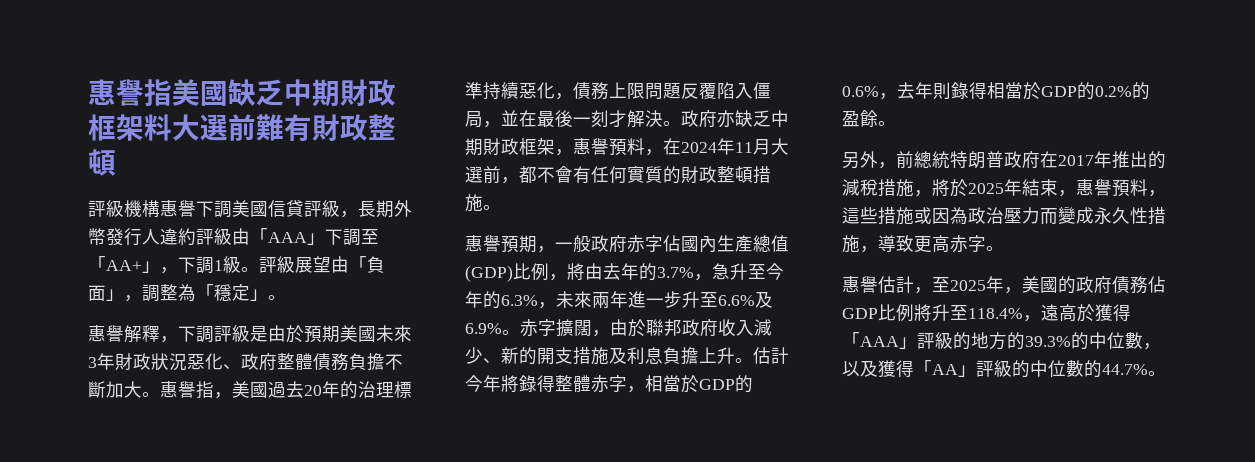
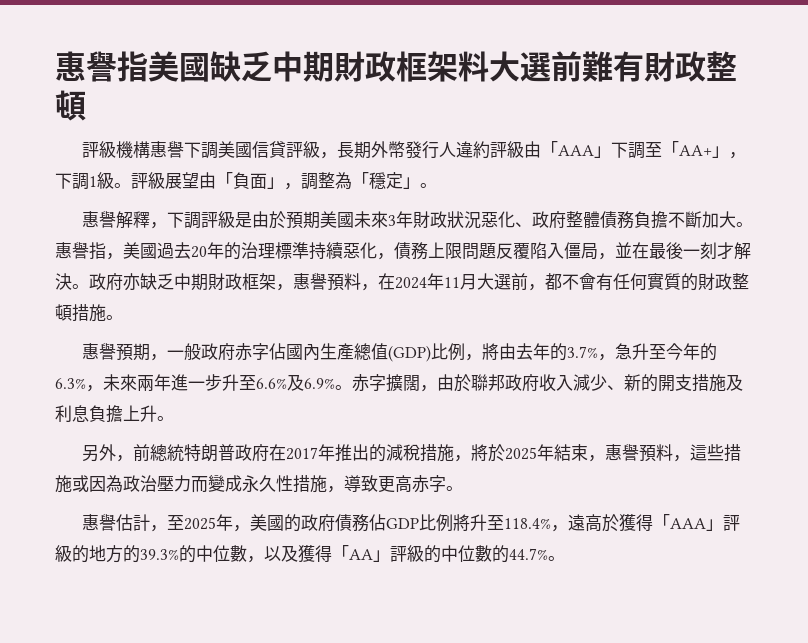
- 估計今年將錄得整體赤字，相當於GDP的0.6%，去年則錄得相當於GDP的0.2%的盈餘。

